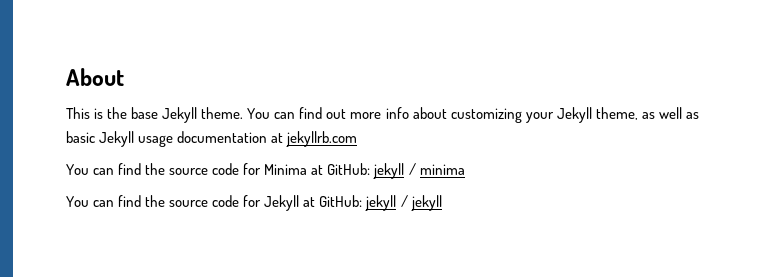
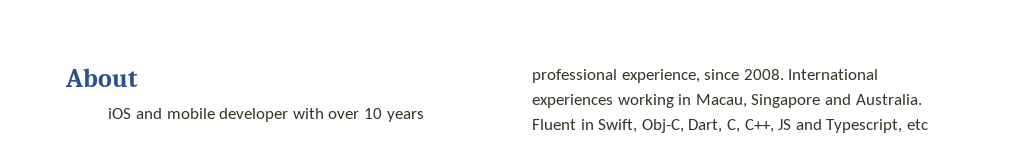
- This is the base Jekyll theme. You can find out more info about customizing your Jekyll theme, as well as basic Jekyll usage documentation at jekyllrb.com
- You can find the source code for Minima at GitHub: jekyll / minima
- You can find the source code for Jekyll at GitHub: jekyll / jekyll
+ iOS and mobile developer with over 10 years professional experience, since 2008. International experiences working in Macau, Singapore and Australia. Fluent in Swift, Obj-C, Dart, C, C++, JS and Typescript, etc

